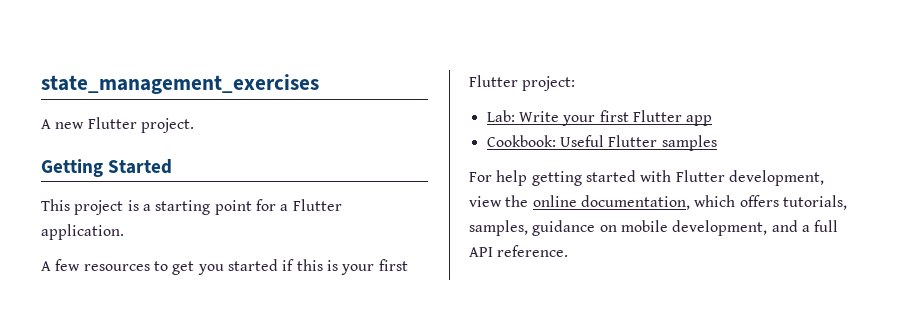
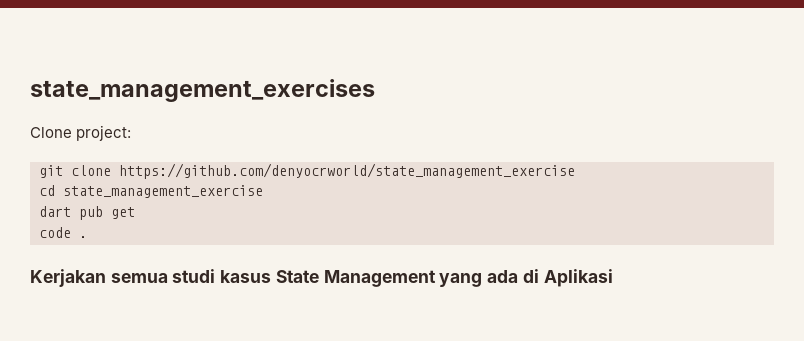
- A new Flutter project.
- Getting Started
- This project is a starting point for a Flutter application.
- A few resources to get you started if this is your first Flutter project:
- Lab: Write your first Flutter app
- Cookbook: Useful Flutter samples
- For help getting started with Flutter development, view the online documentation, which offers tutorials, samples, guidance on mobile development, and a full API reference.
+ Clone project:
+ git clone https://github.com/denyocrworld/state_management_exercise
+ cd state_management_exercise
+ dart pub get
+ code .
+ Kerjakan semua studi kasus State Management yang ada di Aplikasi

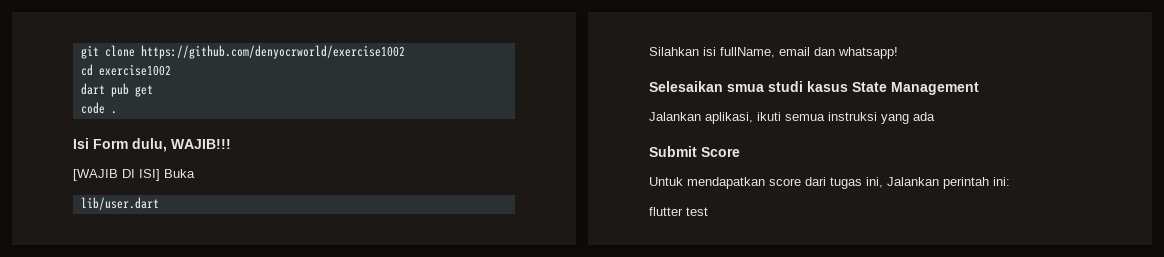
- state_management_exercises
- Clone project:
- git clone https://github.com/denyocrworld/state_management_exercise
+ git clone https://github.com/denyocrworld/exercise1002
- cd state_management_exercise
+ cd exercise1002
- Kerjakan semua studi kasus State Management yang ada di Aplikasi
+ Isi Form dulu, WAJIB!!!
+ [WAJIB DI ISI] Buka
+ lib/user.dart
+ Silahkan isi fullName, email dan whatsapp!
+ Selesaikan smua studi kasus State Management
+ Jalankan aplikasi, ikuti semua instruksi yang ada
+ Submit Score
+ Untuk mendapatkan score dari tugas ini, Jalankan perintah ini:
+ flutter test

